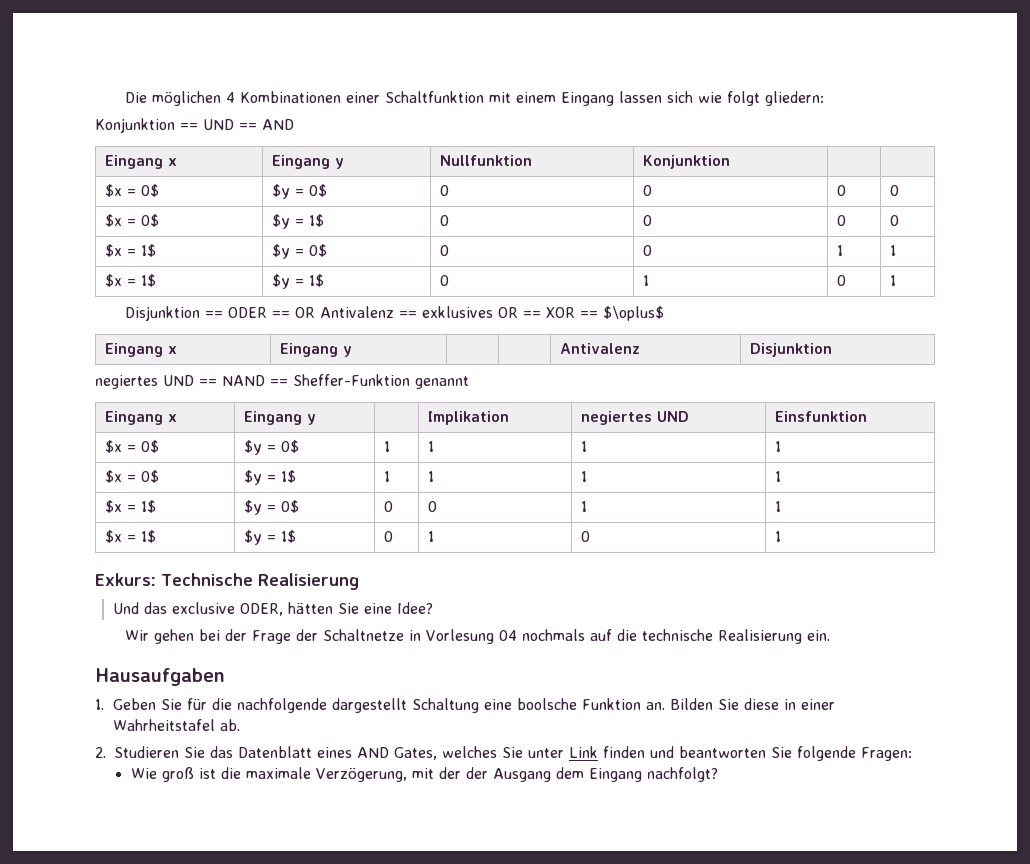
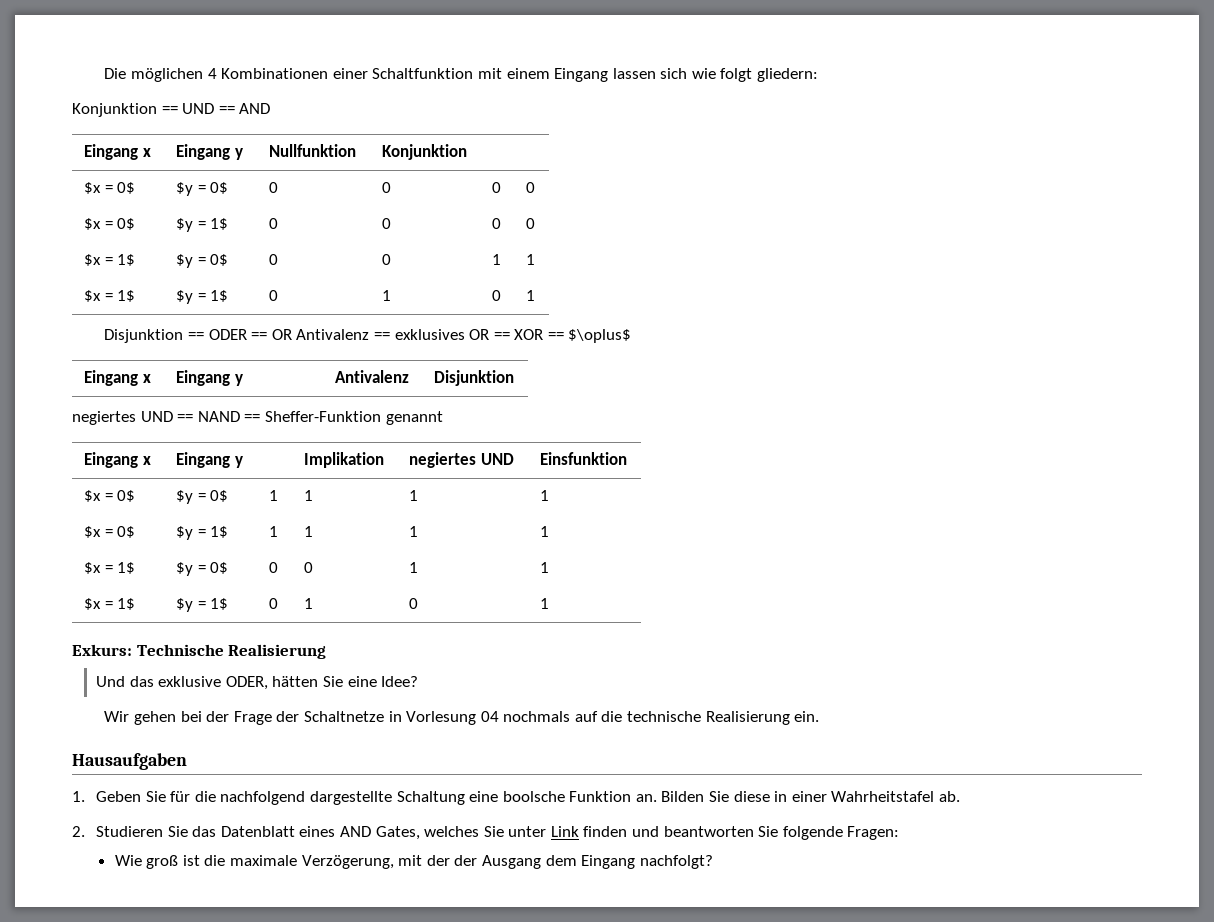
- Und das exclusive ODER, hätten Sie eine Idee?
+ Und das exklusive ODER, hätten Sie eine Idee?
- 1. Geben Sie für die nachfolgende dargestellt Schaltung eine boolsche Funktion an.
+ 1. Geben Sie für die nachfolgend dargestellte Schaltung eine boolsche Funktion an.

